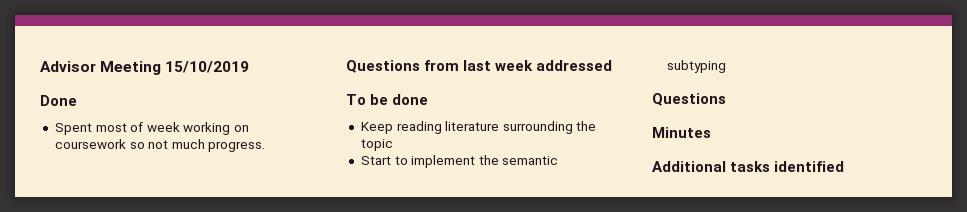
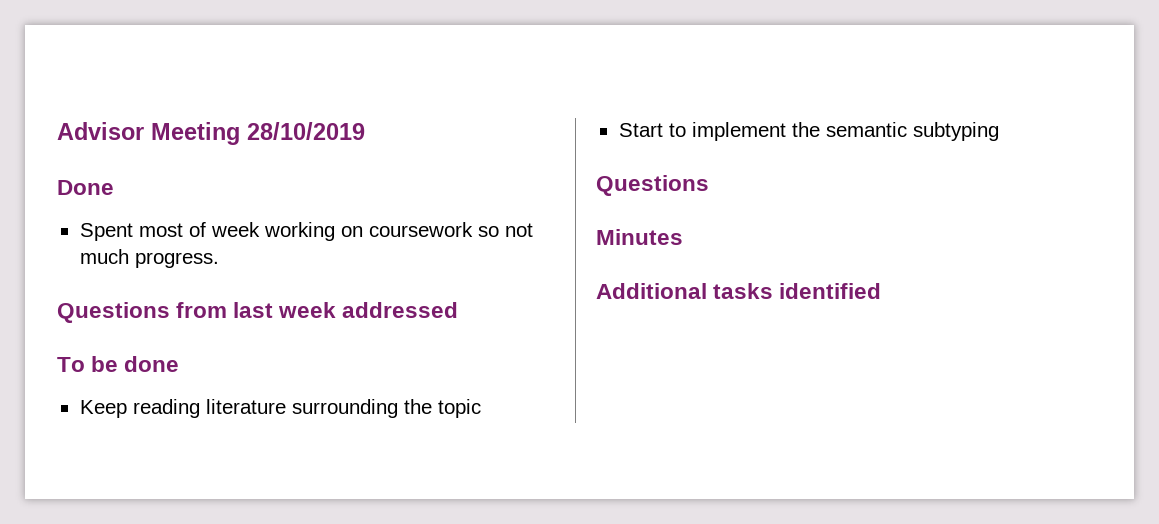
- Advisor Meeting 15/10/2019
+ Advisor Meeting 28/10/2019

